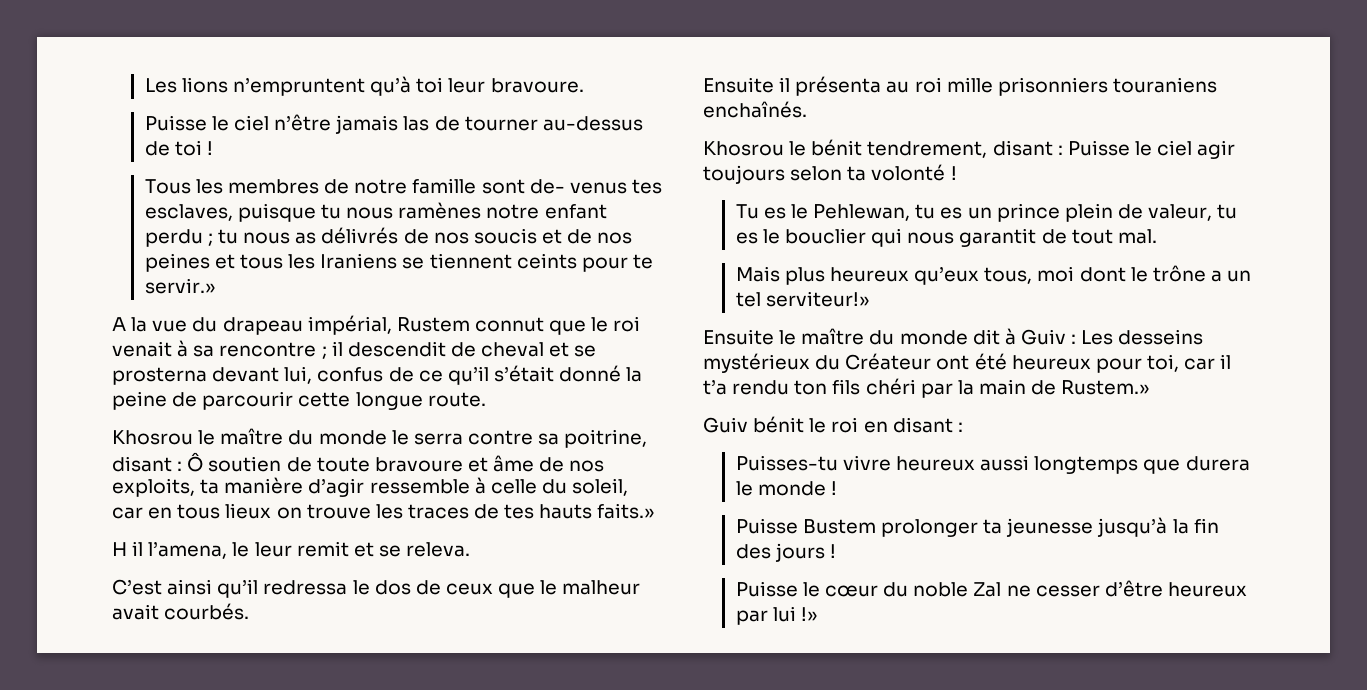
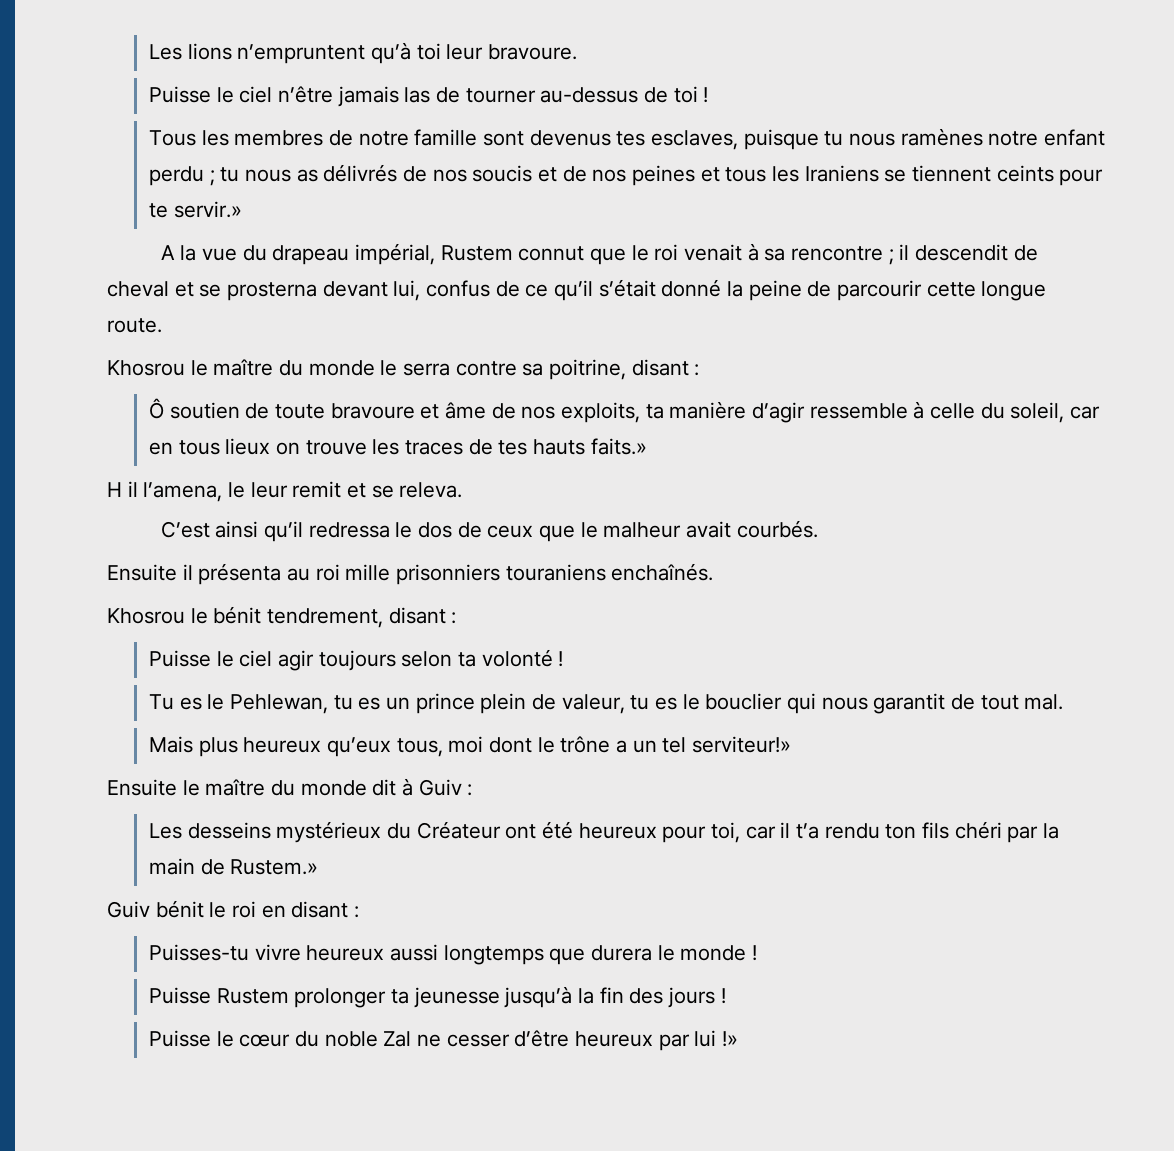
- Tous les membres de notre famille sont de- venus tes esclaves, puisque tu nous ramènes notre enfant perdu ; tu nous as délivrés de nos soucis et de nos peines et tous les Iraniens se tiennent ceints pour te servir.»
+ Tous les membres de notre famille sont devenus tes esclaves, puisque tu nous ramènes notre enfant perdu ; tu nous as délivrés de nos soucis et de nos peines et tous les Iraniens se tiennent ceints pour te servir.»
- Khosrou le maître du monde le serra contre sa poitrine, disant : Ô soutien de toute bravoure et âme de nos exploits, ta manière d’agir ressemble à celle du soleil, car en tous lieux on trouve les traces de tes hauts faits.»
+ Khosrou le maître du monde le serra contre sa poitrine, disant :
+ Ô soutien de toute bravoure et âme de nos exploits, ta manière d’agir ressemble à celle du soleil, car en tous lieux on trouve les traces de tes hauts faits.»
- Khosrou le bénit tendrement, disant : Puisse le ciel agir toujours selon ta volonté !
+ Khosrou le bénit tendrement, disant :
+ Puisse le ciel agir toujours selon ta volonté !
- Ensuite le maître du monde dit à Guiv : Les desseins mystérieux du Créateur ont été heureux pour toi, car il t’a rendu ton fils chéri par la main de Rustem.»
+ Ensuite le maître du monde dit à Guiv :
+ Les desseins mystérieux du Créateur ont été heureux pour toi, car il t’a rendu ton fils chéri par la main de Rustem.»
- Puisse Bustem prolonger ta jeunesse jusqu’à la fin des jours !
+ Puisse Rustem prolonger ta jeunesse jusqu’à la fin des jours !

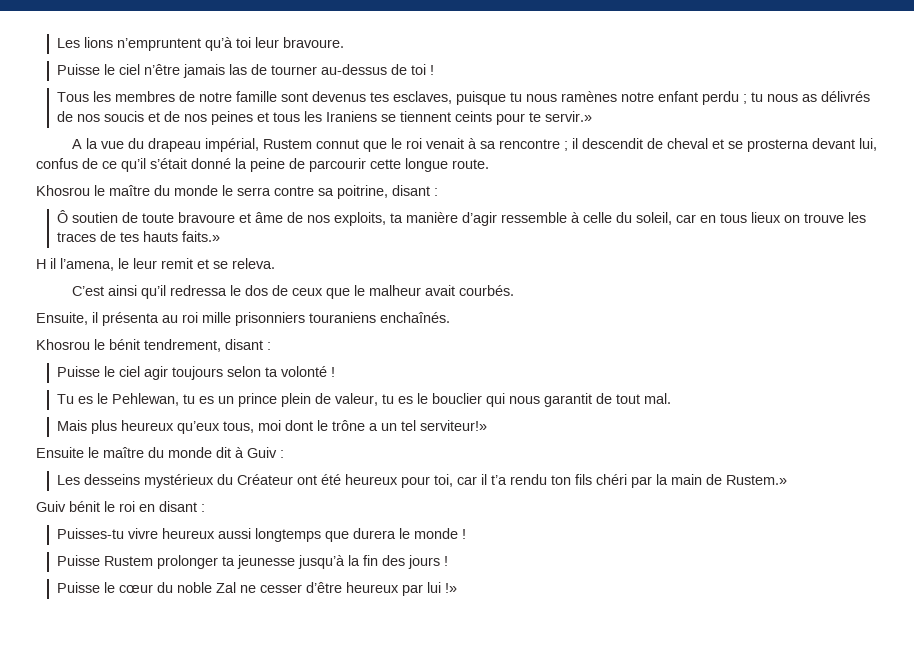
- Ensuite il présenta au roi mille prisonniers touraniens enchaînés.
+ Ensuite, il présenta au roi mille prisonniers touraniens enchaînés.

